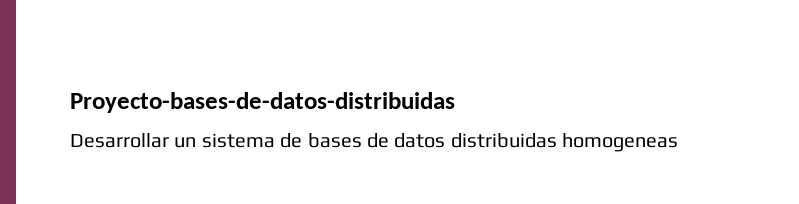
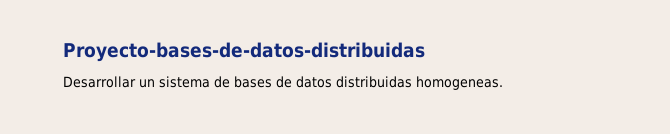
- Desarrollar un sistema de bases de datos distribuidas homogeneas
+ Desarrollar un sistema de bases de datos distribuidas homogeneas.

